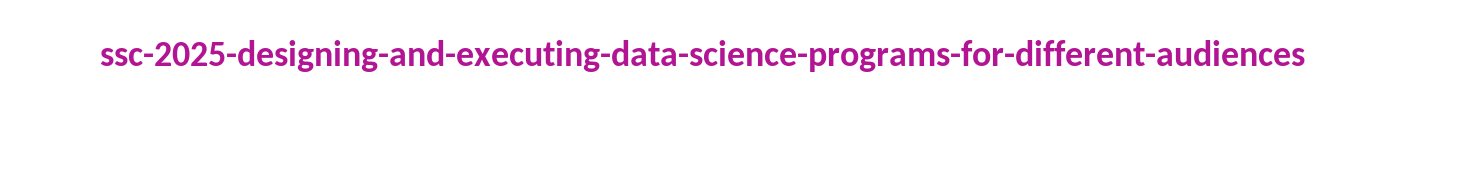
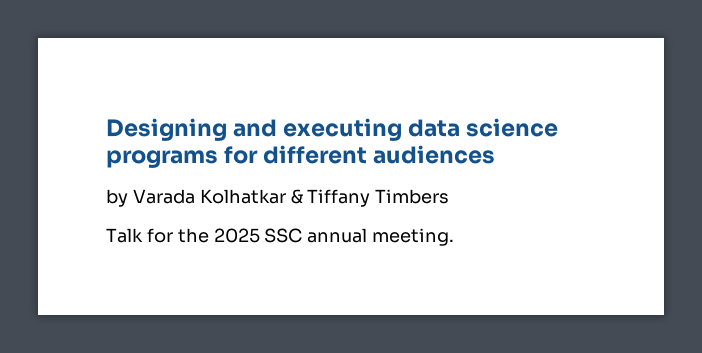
- ssc-2025-designing-and-executing-data-science-programs-for-different-audiences
+ Designing and executing data science programs for different audiences
+ by Varada Kolhatkar & Tiffany Timbers
+ Talk for the 2025 SSC annual meeting.

